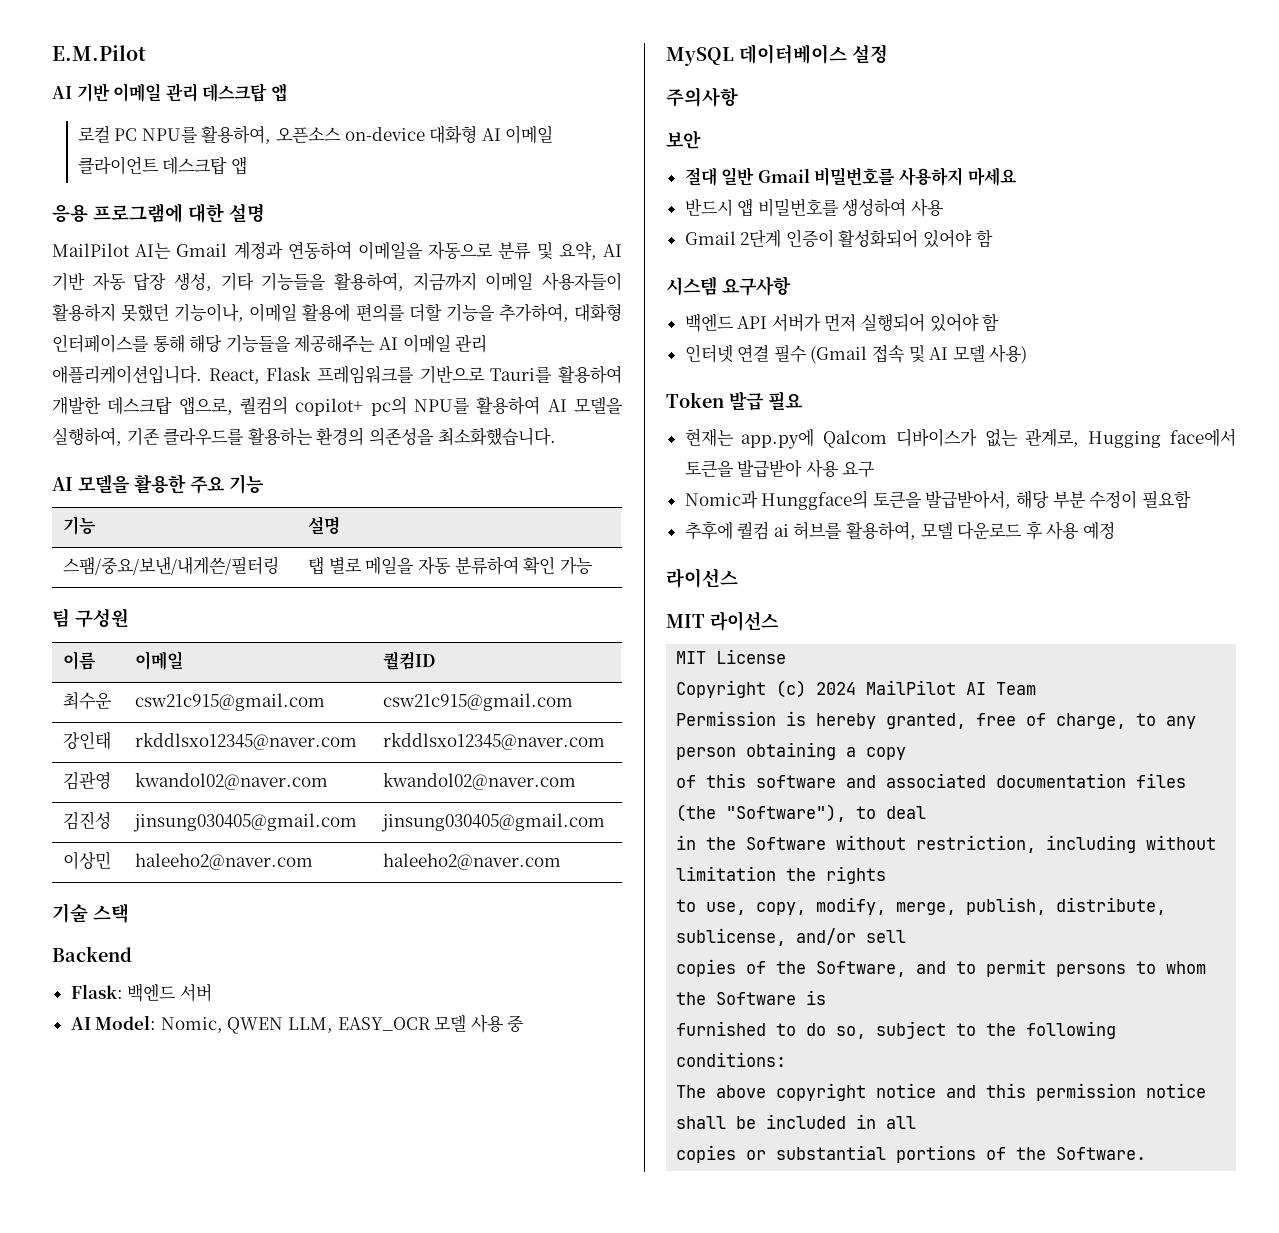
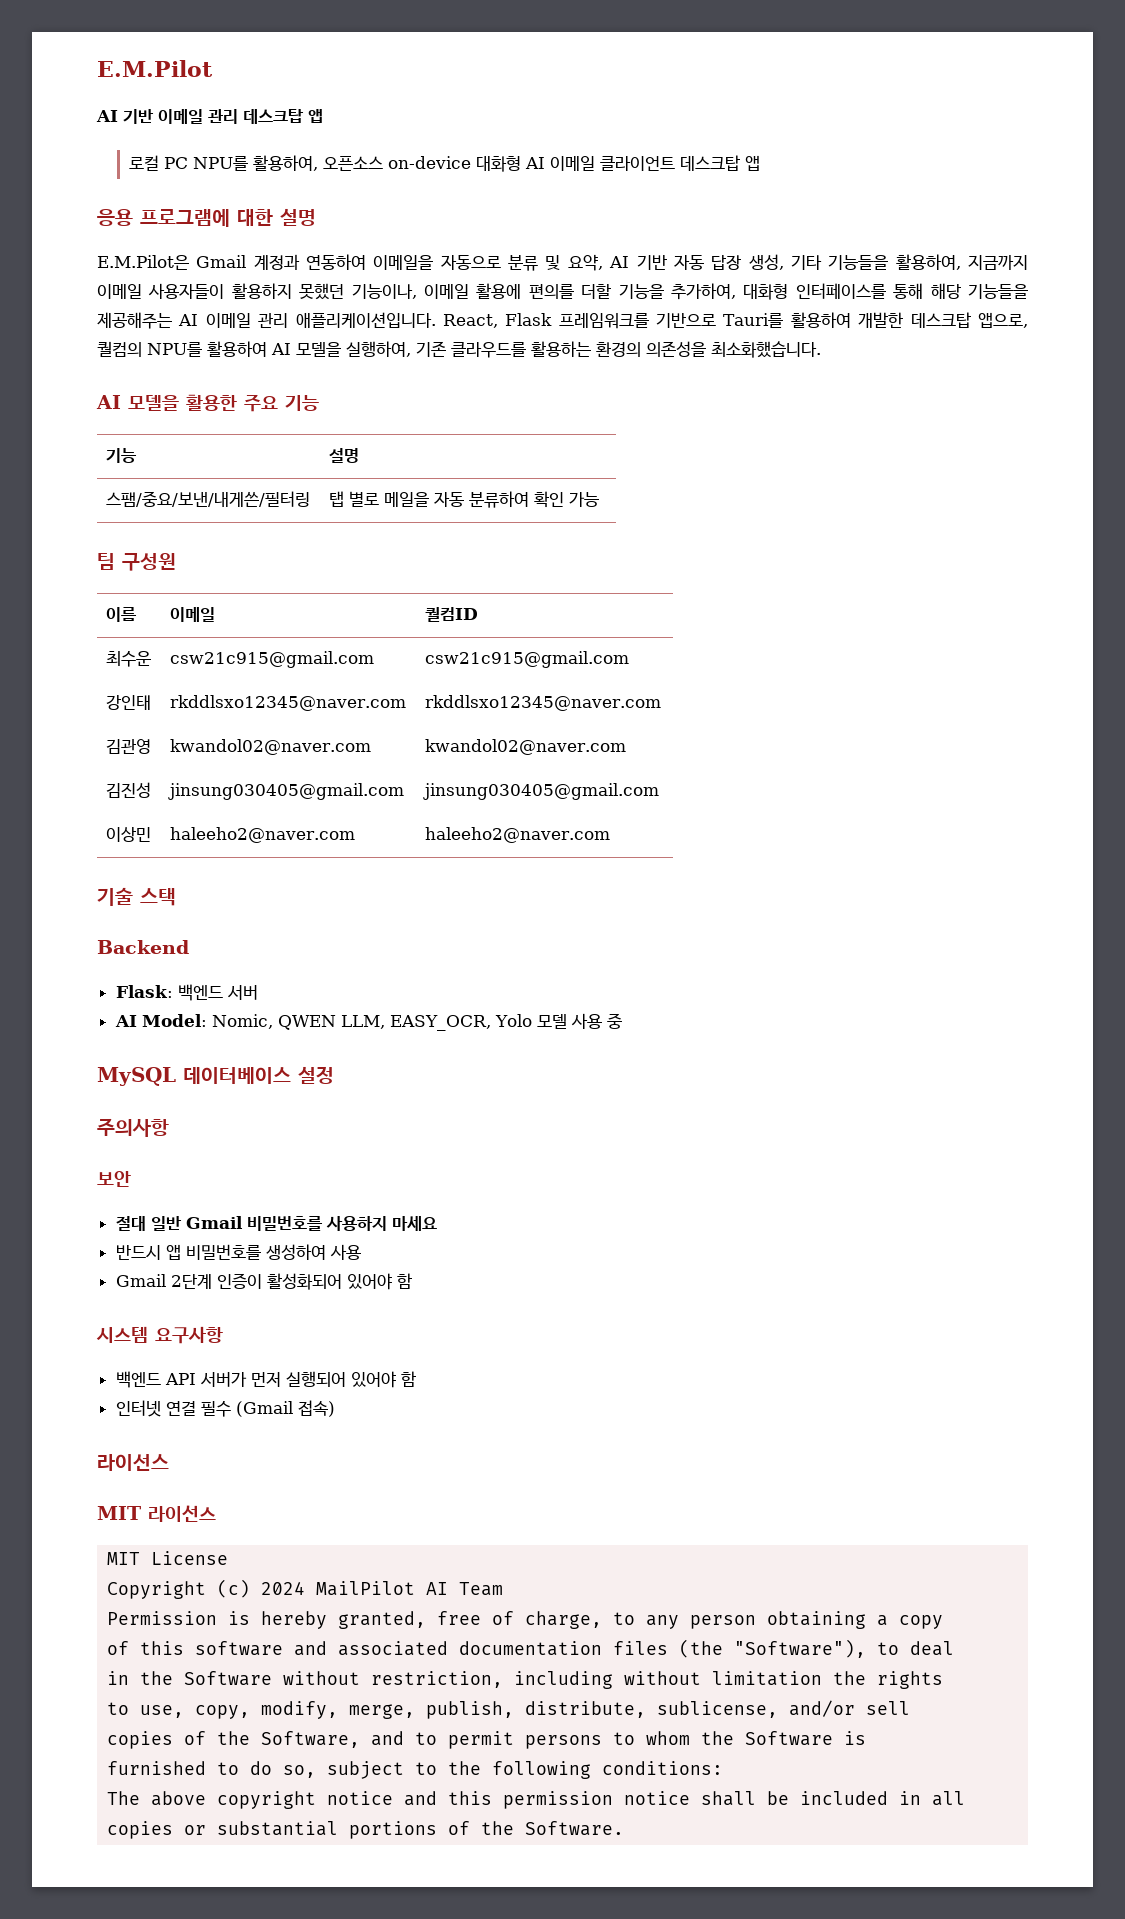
- MailPilot AI는 Gmail 계정과 연동하여 이메일을 자동으로 분류 및 요약, AI 기반 자동 답장 생성, 기타 기능들을 활용하여, 지금까지 이메일 사용자들이 활용하지 못했던 기능이나, 이메일 활용에 편의를 더할 기능을 추가하여, 대화형 인터페이스를 통해 해당 기능들을 제공해주는 AI 이메일 관리 애플리케이션입니다.
+ E.M.Pilot은 Gmail 계정과 연동하여 이메일을 자동으로 분류 및 요약, AI 기반 자동 답장 생성, 기타 기능들을 활용하여, 지금까지 이메일 사용자들이 활용하지 못했던 기능이나, 이메일 활용에 편의를 더할 기능을 추가하여, 대화형 인터페이스를 통해 해당 기능들을 제공해주는 AI 이메일 관리 애플리케이션입니다.
- React, Flask 프레임워크를 기반으로 Tauri를 활용하여 개발한 데스크탑 앱으로, 퀄컴의 copilot+ pc의 NPU를 활용하여 AI 모델을 실행하여, 기존 클라우드를 활용하는 환경의 의존성을 최소화했습니다.
+ React, Flask 프레임워크를 기반으로 Tauri를 활용하여 개발한 데스크탑 앱으로, 퀄컴의 NPU를 활용하여 AI 모델을 실행하여, 기존 클라우드를 활용하는 환경의 의존성을 최소화했습니다.
- AI Model: Nomic, QWEN LLM, EASY_OCR 모델 사용 중
+ AI Model: Nomic, QWEN LLM, EASY_OCR, Yolo 모델 사용 중
- 인터넷 연결 필수 (Gmail 접속 및 AI 모델 사용)
- Token 발급 필요
- 현재는 app.py에 Qalcom 디바이스가 없는 관계로, Hugging face에서 토큰을 발급받아 사용 요구
- Nomic과 Hunggface의 토큰을 발급받아서, 해당 부분 수정이 필요함
- 추후에 퀄컴 ai 허브를 활용하여, 모델 다운로드 후 사용 예정
+ 인터넷 연결 필수 (Gmail 접속)

